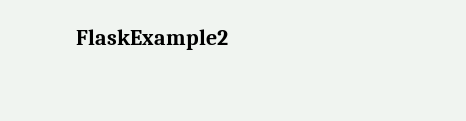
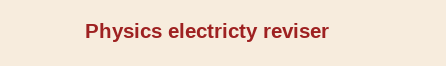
- FlaskExample2
+ Physics electricty reviser

